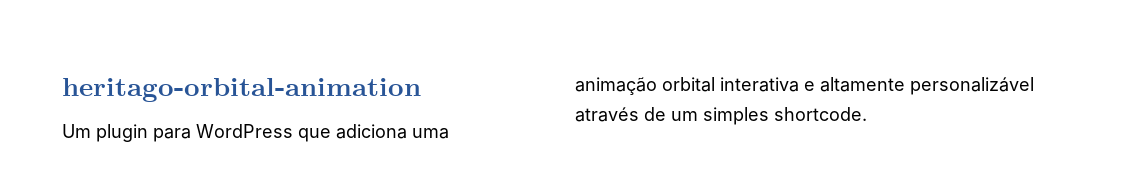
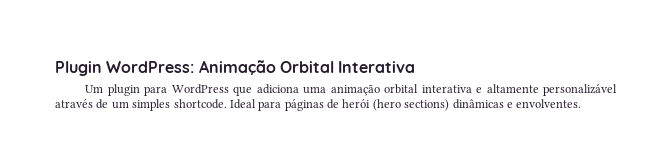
- heritago-orbital-animation
+ Plugin WordPress: Animação Orbital Interativa
+ Ideal para páginas de herói (hero sections) dinâmicas e envolventes.

